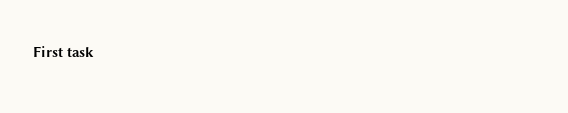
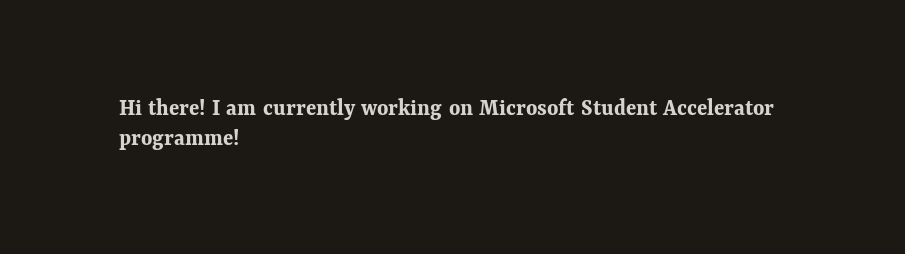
- First task
+ Hi there! I am currently working on Microsoft Student Accelerator programme!

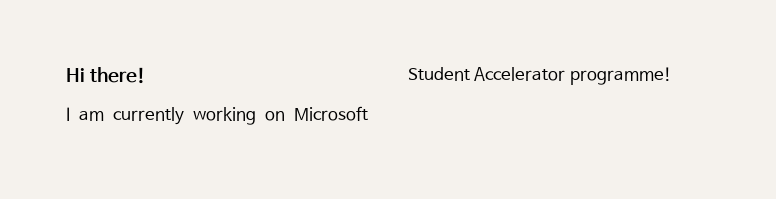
- Hi there! I am currently working on Microsoft Student Accelerator programme!
+ Hi there!
+ I am currently working on Microsoft Student Accelerator programme!

